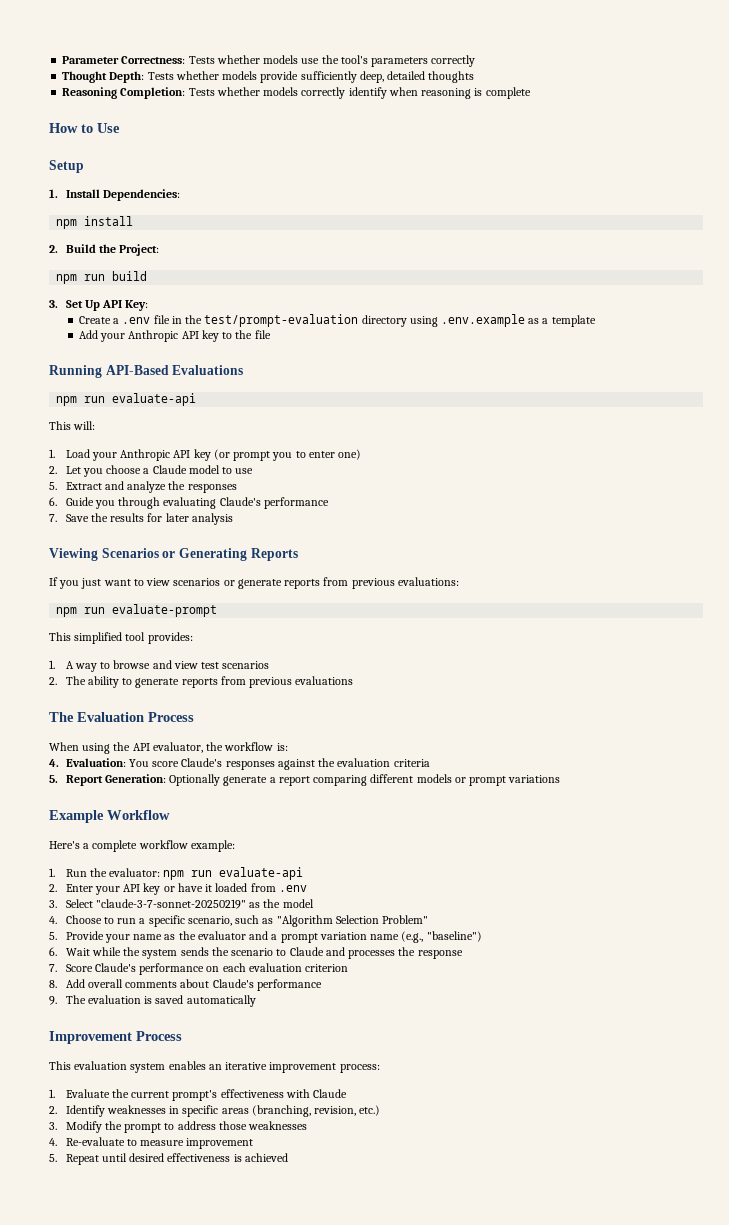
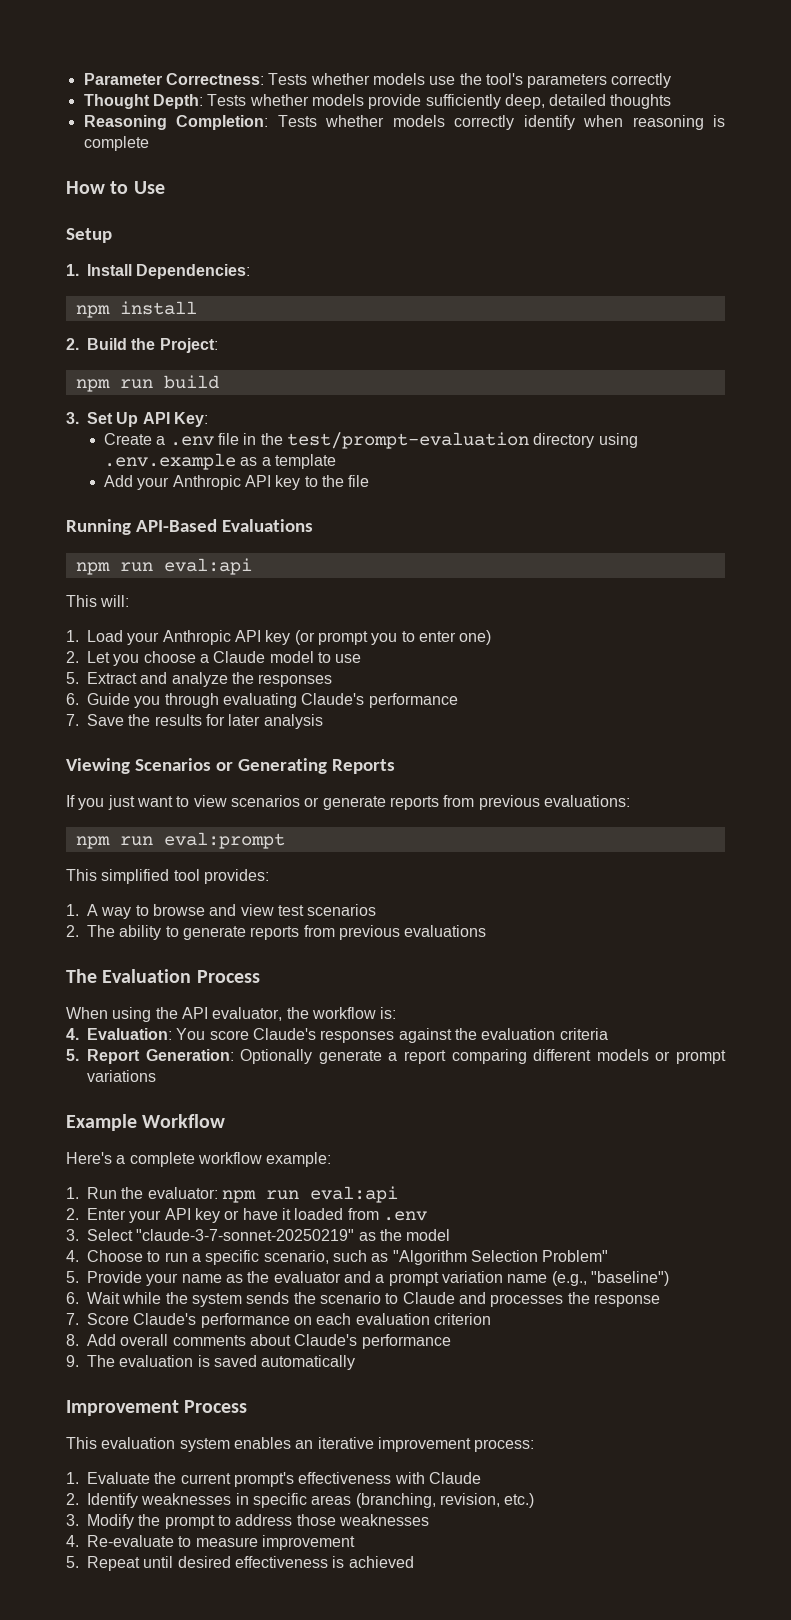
  Running API-Based Evaluations
- npm run evaluate-api
+ npm run eval:api
- npm run evaluate-prompt
+ npm run eval:prompt
- 1. Run the evaluator: npm run evaluate-api
+ 1. Run the evaluator: npm run eval:api

